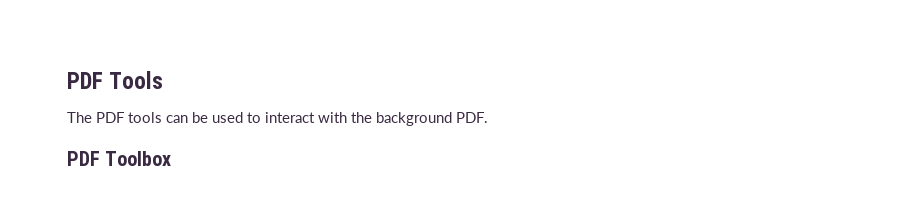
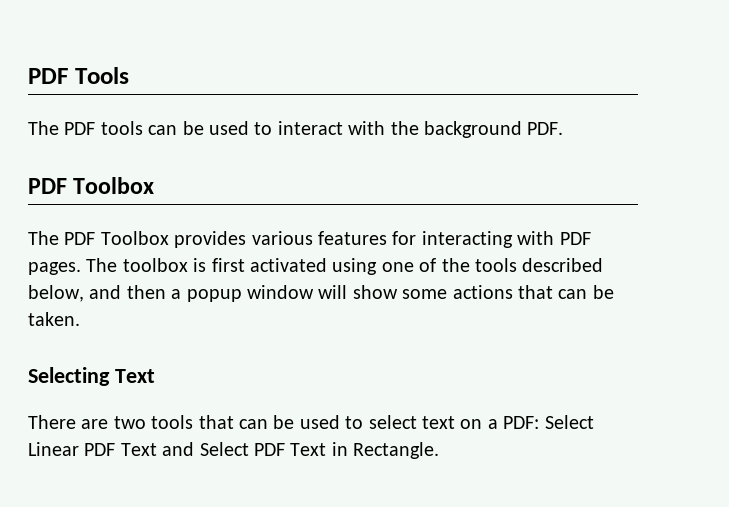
+ The PDF Toolbox provides various features for interacting with PDF pages. The toolbox is first activated using one of the tools described below, and then a popup window will show some actions that can be taken.
+ Selecting Text
+ There are two tools that can be used to select text on a PDF: Select Linear PDF Text and Select PDF Text in Rectangle.

